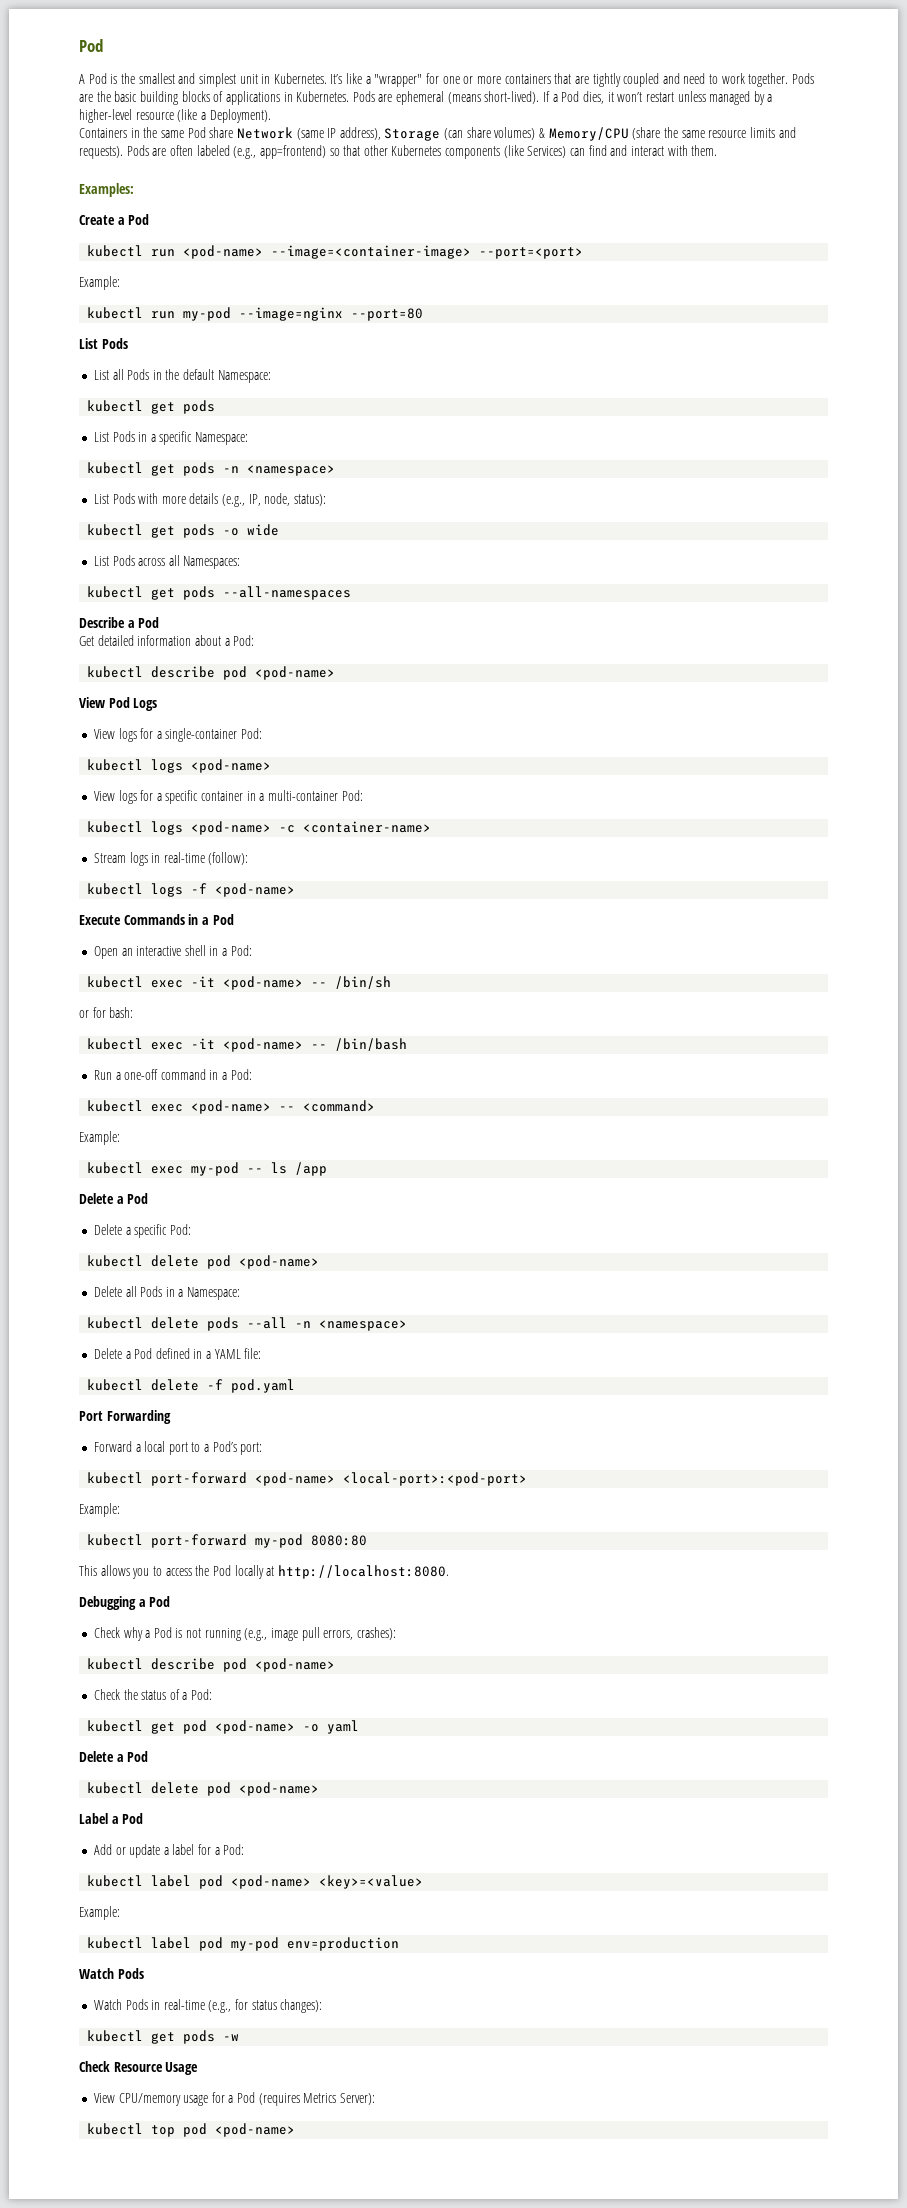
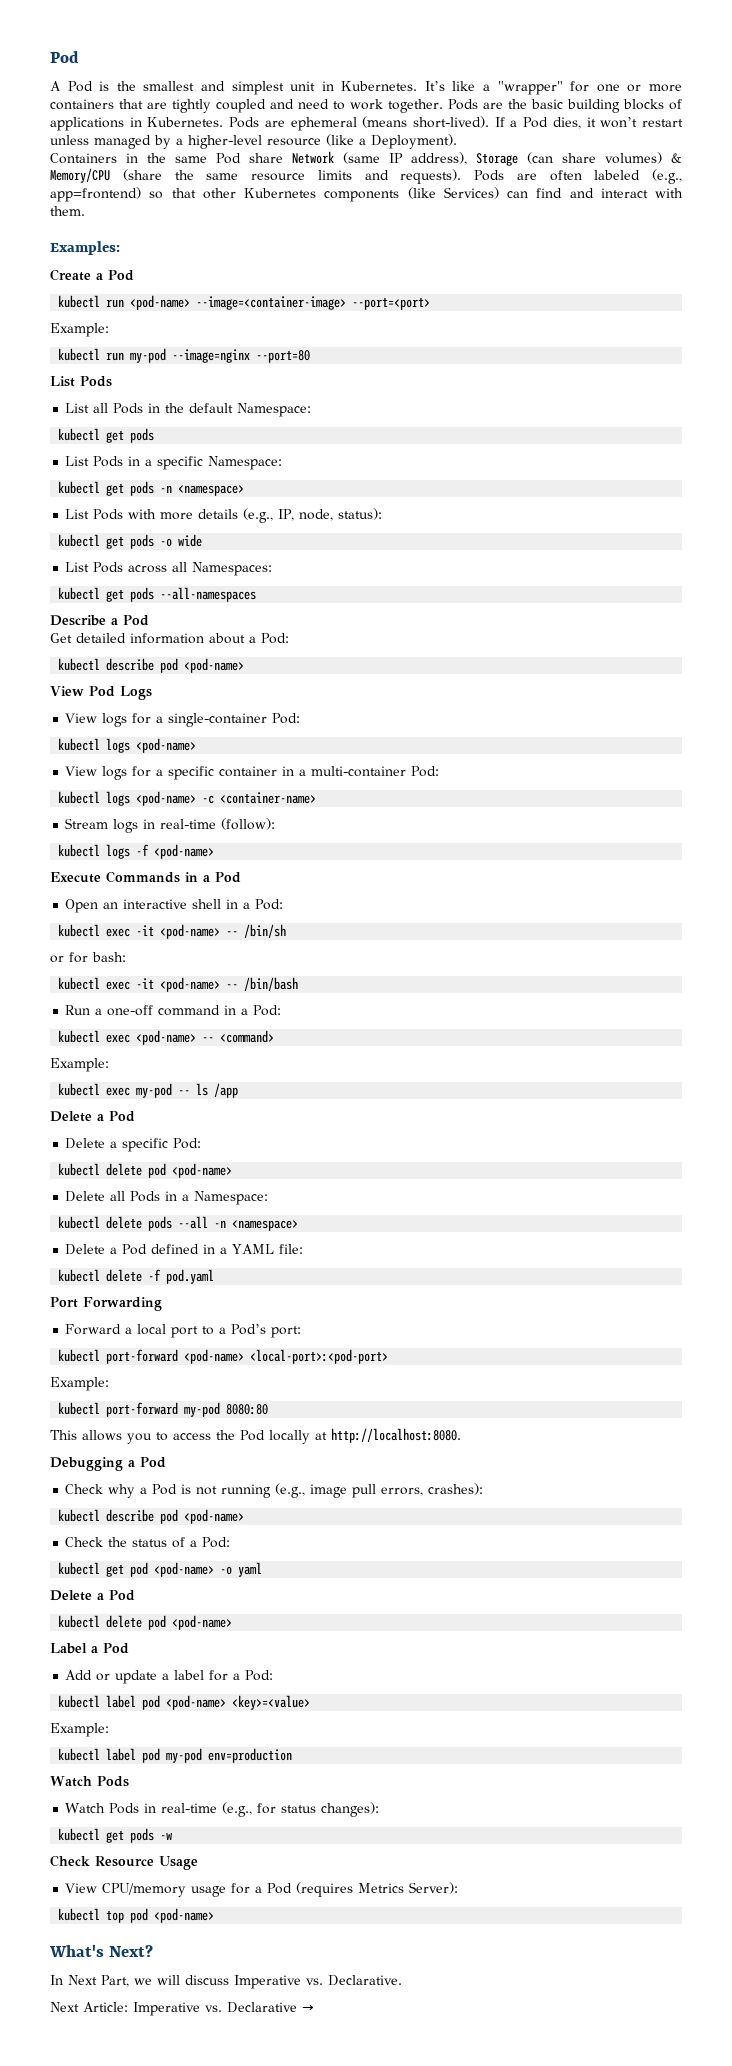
+ What's Next?
+ In Next Part, we will discuss Imperative vs. Declarative.
+ Next Article: Imperative vs. Declarative →

